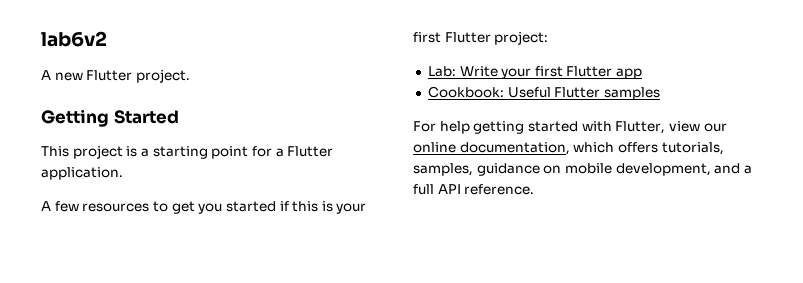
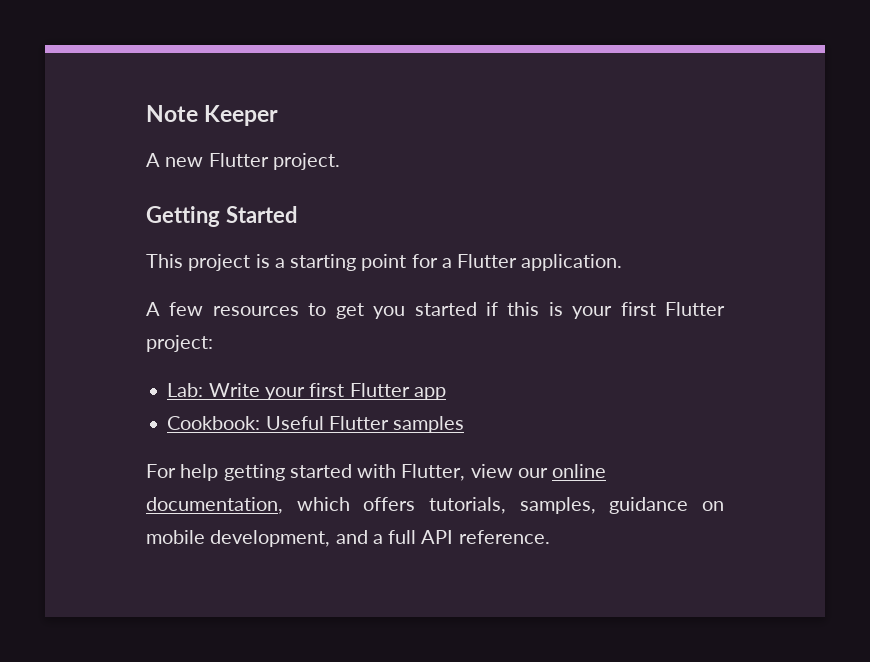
- lab6v2
+ Note Keeper

